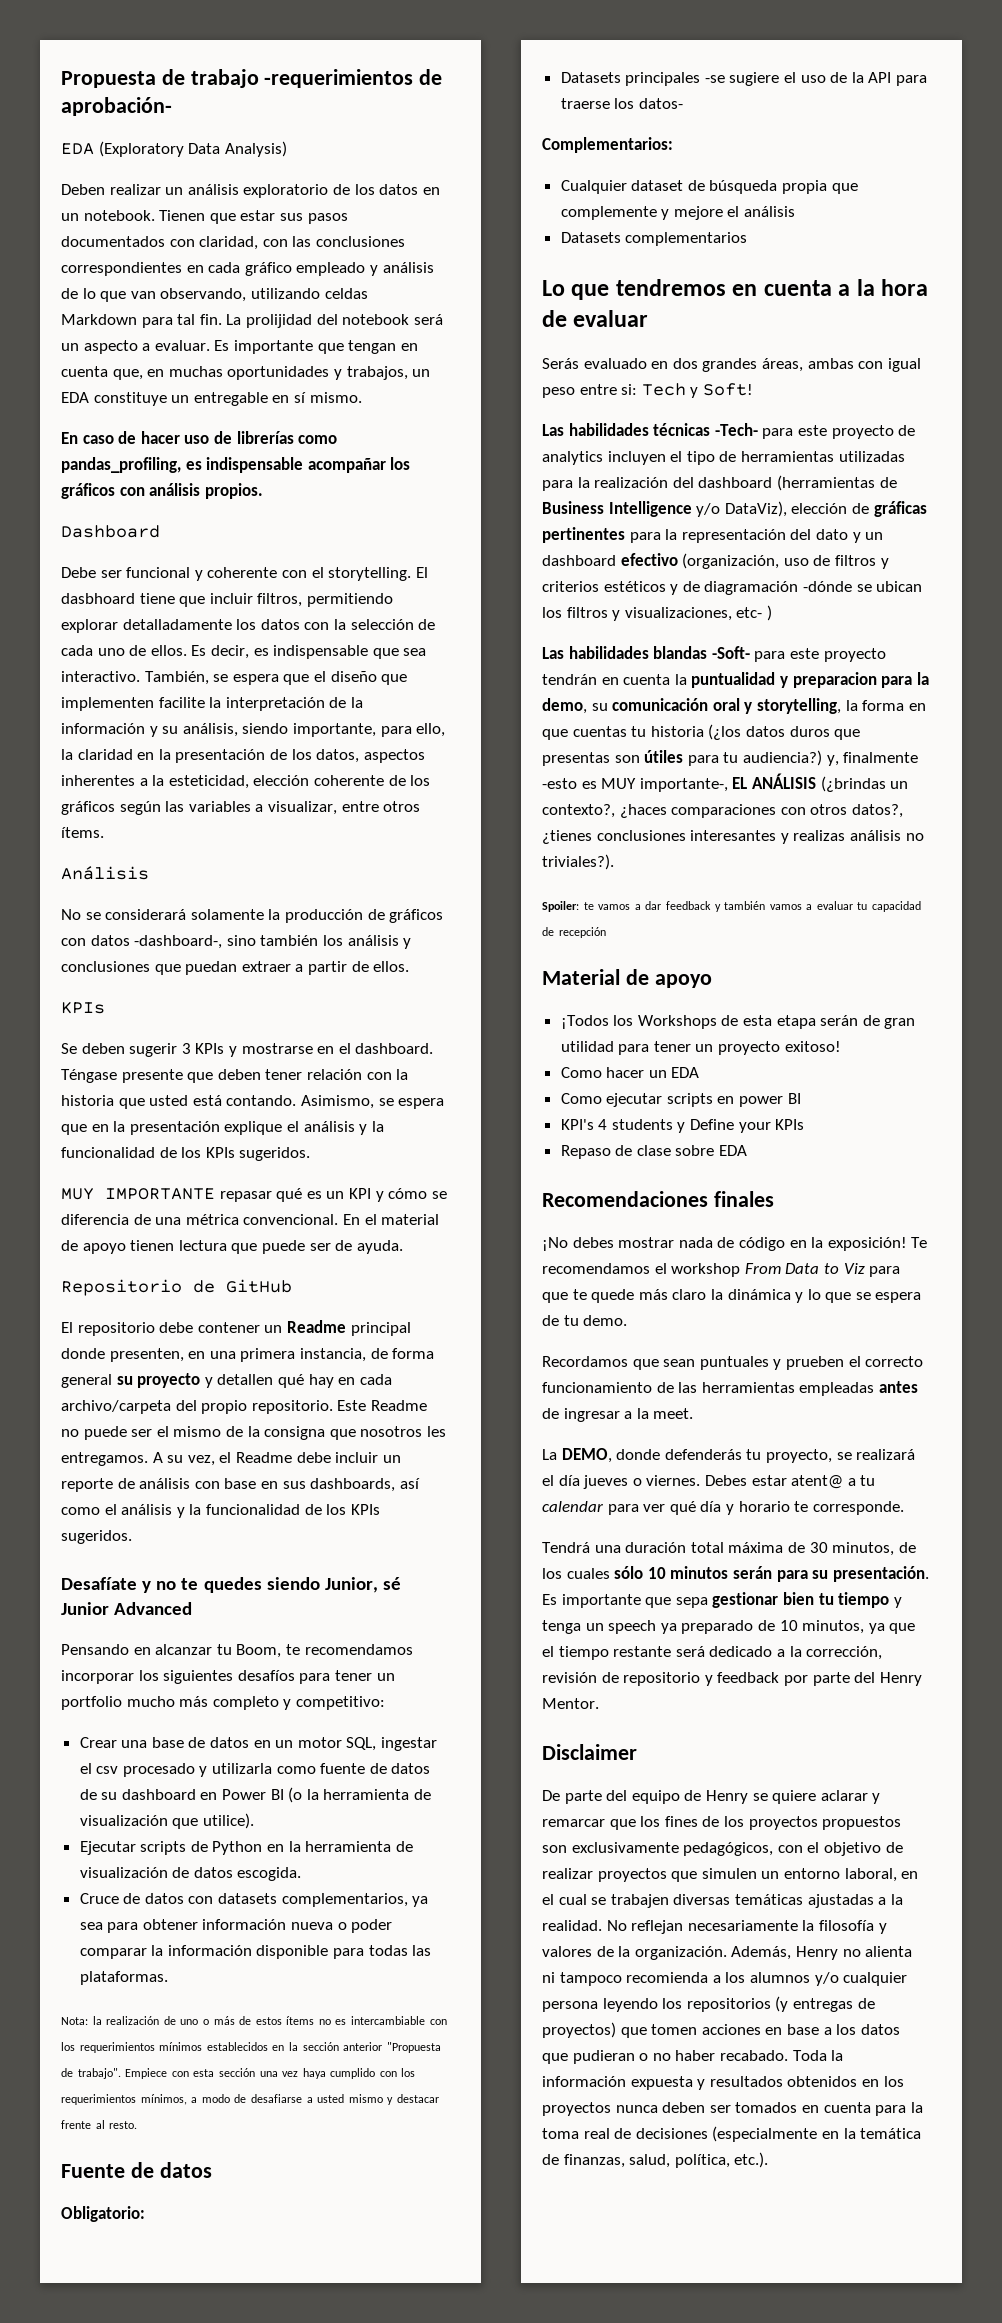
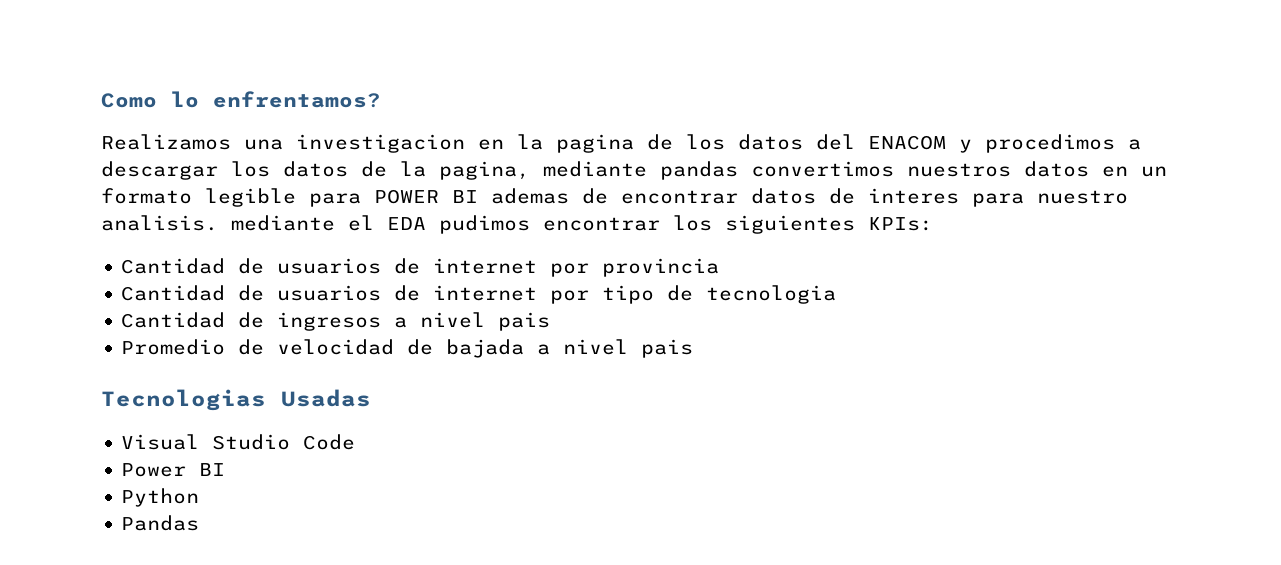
- Propuesta de trabajo -requerimientos de aprobación-
- EDA (Exploratory Data Analysis)
- Deben realizar un análisis exploratorio de los datos en un notebook. Tienen que estar sus pasos documentados con claridad, con las conclusiones correspondientes en cada gráfico empleado y análisis de lo que van observando, utilizando celdas Markdown para tal fin. La prolijidad del notebook será un aspecto a evaluar. Es importante que tengan en cuenta que, en muchas oportunidades y trabajos, un EDA constituye un entregable en sí mismo.
- En caso de hacer uso de librerías como pandas_profiling, es indispensable acompañar los gráficos con análisis propios.
- Dashboard
- Debe ser funcional y coherente con el storytelling. El dasbhoard tiene que incluir filtros, permitiendo explorar detalladamente los datos con la selección de cada uno de ellos. Es decir, es indispensable que sea interactivo. También, se espera que el diseño que implementen facilite la interpretación de la información y su análisis, siendo importante, para ello, la claridad en la presentación de los datos, aspectos inherentes a la esteticidad, elección coherente de los gráficos según las variables a visualizar, entre otros ítems.
- Análisis
- No se considerará solamente la producción de gráficos con datos -dashboard-, sino también los análisis y conclusiones que puedan extraer a partir de ellos.
- KPIs
- Se deben sugerir 3 KPIs y mostrarse en el dashboard. Téngase presente que deben tener relación con la historia que usted está contando. Asimismo, se espera que en la presentación explique el análisis y la funcionalidad de los KPIs sugeridos.
- MUY IMPORTANTE repasar qué es un KPI y cómo se diferencia de una métrica convencional. En el material de apoyo tienen lectura que puede ser de ayuda.
- Repositorio de GitHub
- El repositorio debe contener un Readme principal donde presenten, en una primera instancia, de forma general su proyecto y detallen qué hay en cada archivo/carpeta del propio repositorio. Este Readme no puede ser el mismo de la consigna que nosotros les entregamos. A su vez, el Readme debe incluir un reporte de análisis con base en sus dashboards, así como el análisis y la funcionalidad de los KPIs sugeridos.
- Desafíate y no te quedes siendo Junior, sé Junior Advanced
- Pensando en alcanzar tu Boom, te recomendamos incorporar los siguientes desafíos para tener un portfolio mucho más completo y competitivo:
- Crear una base de datos en un motor SQL, ingestar el csv procesado y utilizarla como fuente de datos de su dashboard en Power BI (o la herramienta de visualización que utilice).
- Ejecutar scripts de Python en la herramienta de visualización de datos escogida.
- Cruce de datos con datasets complementarios, ya sea para obtener información nueva o poder comparar la información disponible para todas las plataformas.
- Nota: la realización de uno o más de estos ítems no es intercambiable con los requerimientos mínimos establecidos en la sección anterior "Propuesta de trabajo". Empiece con esta sección una vez haya cumplido con los requerimientos mínimos, a modo de desafiarse a usted mismo y destacar frente al resto.
- Fuente de datos
- Obligatorio:
- Datasets principales -se sugiere el uso de la API para traerse los datos-
- Complementarios:
- Cualquier dataset de búsqueda propia que complemente y mejore el análisis
- Datasets complementarios
- Lo que tendremos en cuenta a la hora de evaluar
- Serás evaluado en dos grandes áreas, ambas con igual peso entre si: Tech y Soft!
- Las habilidades técnicas -Tech- para este proyecto de analytics incluyen el tipo de herramientas utilizadas para la realización del dashboard (herramientas de Business Intelligence y/o DataViz), elección de gráficas pertinentes para la representación del dato y un dashboard efectivo (organización, uso de filtros y criterios estéticos y de diagramación -dónde se ubican los filtros y visualizaciones, etc- )
- Las habilidades blandas -Soft- para este proyecto tendrán en cuenta la puntualidad y preparacion para la demo, su comunicación oral y storytelling, la forma en que cuentas tu historia (¿los datos duros que presentas son útiles para tu audiencia?) y, finalmente -esto es MUY importante-, EL ANÁLISIS (¿brindas un contexto?, ¿haces comparaciones con otros datos?, ¿tienes conclusiones interesantes y realizas análisis no triviales?).
- Spoiler: te vamos a dar feedback y también vamos a evaluar tu capacidad de recepción
- Material de apoyo
- ¡Todos los Workshops de esta etapa serán de gran utilidad para tener un proyecto exitoso!
- Como hacer un EDA
- Como ejecutar scripts en power BI
- KPI's 4 students y Define your KPIs
- Repaso de clase sobre EDA
- Recomendaciones finales
- ¡No debes mostrar nada de código en la exposición! Te recomendamos el workshop From Data to Viz para que te quede más claro la dinámica y lo que se espera de tu demo.
- Recordamos que sean puntuales y prueben el correcto funcionamiento de las herramientas empleadas antes de ingresar a la meet.
- La DEMO, donde defenderás tu proyecto, se realizará el día jueves o viernes. Debes estar atent@ a tu calendar para ver qué día y horario te corresponde.
- Tendrá una duración total máxima de 30 minutos, de los cuales sólo 10 minutos serán para su presentación. Es importante que sepa gestionar bien tu tiempo y tenga un speech ya preparado de 10 minutos, ya que el tiempo restante será dedicado a la corrección, revisión de repositorio y feedback por parte del Henry Mentor.
- Disclaimer
- De parte del equipo de Henry se quiere aclarar y remarcar que los fines de los proyectos propuestos son exclusivamente pedagógicos, con el objetivo de realizar proyectos que simulen un entorno laboral, en el cual se trabajen diversas temáticas ajustadas a la realidad. No reflejan necesariamente la filosofía y valores de la organización. Además, Henry no alienta ni tampoco recomienda a los alumnos y/o cualquier persona leyendo los repositorios (y entregas de proyectos) que tomen acciones en base a los datos que pudieran o no haber recabado. Toda la información expuesta y resultados obtenidos en los proyectos nunca deben ser tomados en cuenta para la toma real de decisiones (especialmente en la temática de finanzas, salud, política, etc.).
+ Como lo enfrentamos?
+ Realizamos una investigacion en la pagina de los datos del ENACOM y procedimos a descargar los datos de la pagina, mediante pandas convertimos nuestros datos en un formato legible para POWER BI ademas de encontrar datos de interes para nuestro analisis. mediante el EDA pudimos encontrar los siguientes KPIs:
+ Cantidad de usuarios de internet por provincia
+ Cantidad de usuarios de internet por tipo de tecnologia
+ Cantidad de ingresos a nivel pais
+ Promedio de velocidad de bajada a nivel pais
+ Tecnologias Usadas
+ Visual Studio Code
+ Power BI
+ Python
+ Pandas

